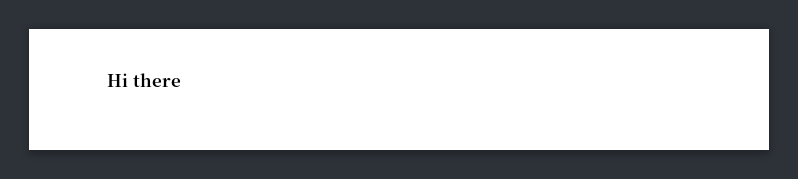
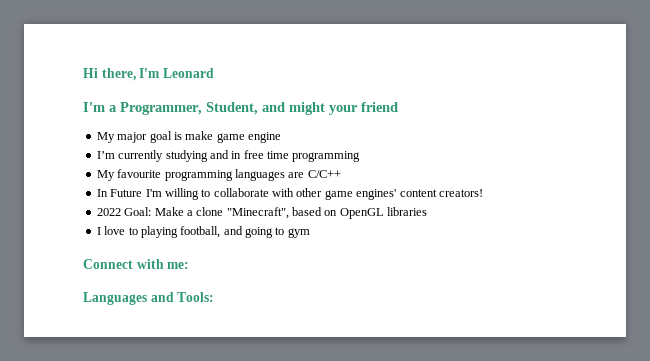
- Hi there
+ Hi there, I'm Leonard
+ I'm a Programmer, Student, and might your friend
+ My major goal is make game engine
+ I’m currently studying and in free time programming
+ My favourite programming languages are C/C++
+ In Future I'm willing to collaborate with other game engines' content creators!
+ 2022 Goal: Make a clone "Minecraft", based on OpenGL libraries
+ I love to playing football, and going to gym
+ Connect with me:
+ Languages and Tools:

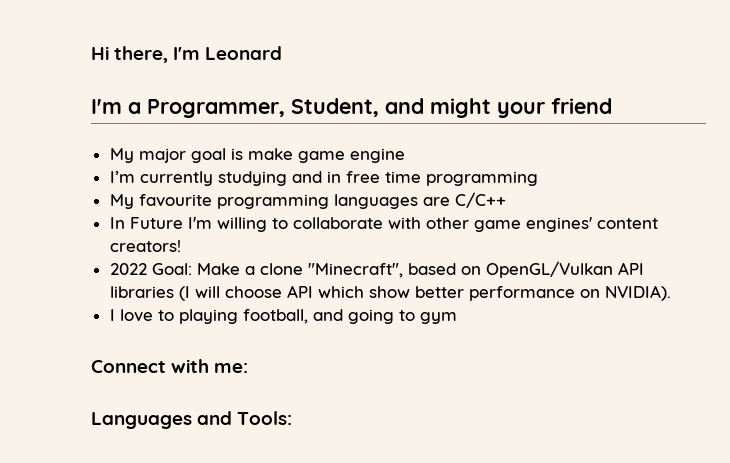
- 2022 Goal: Make a clone "Minecraft", based on OpenGL libraries
+ 2022 Goal: Make a clone "Minecraft", based on OpenGL/Vulkan API libraries (I will choose API which show better performance on NVIDIA).

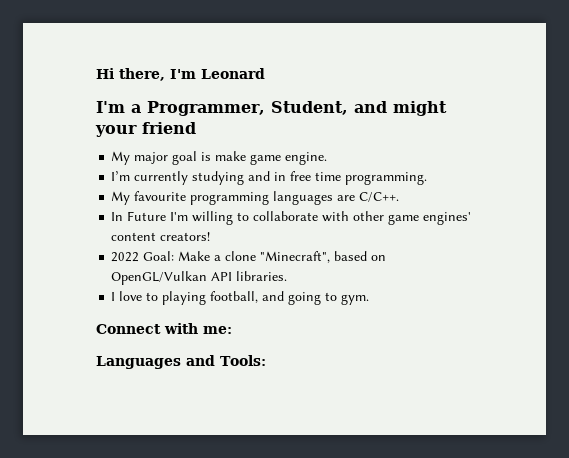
- My major goal is make game engine
+ My major goal is make game engine.
- I’m currently studying and in free time programming
+ I’m currently studying and in free time programming.
- My favourite programming languages are C/C++
+ My favourite programming languages are C/C++.
- 2022 Goal: Make a clone "Minecraft", based on OpenGL/Vulkan API libraries (I will choose API which show better performance on NVIDIA).
+ 2022 Goal: Make a clone "Minecraft", based on OpenGL/Vulkan API libraries.
- I love to playing football, and going to gym
+ I love to playing football, and going to gym.

